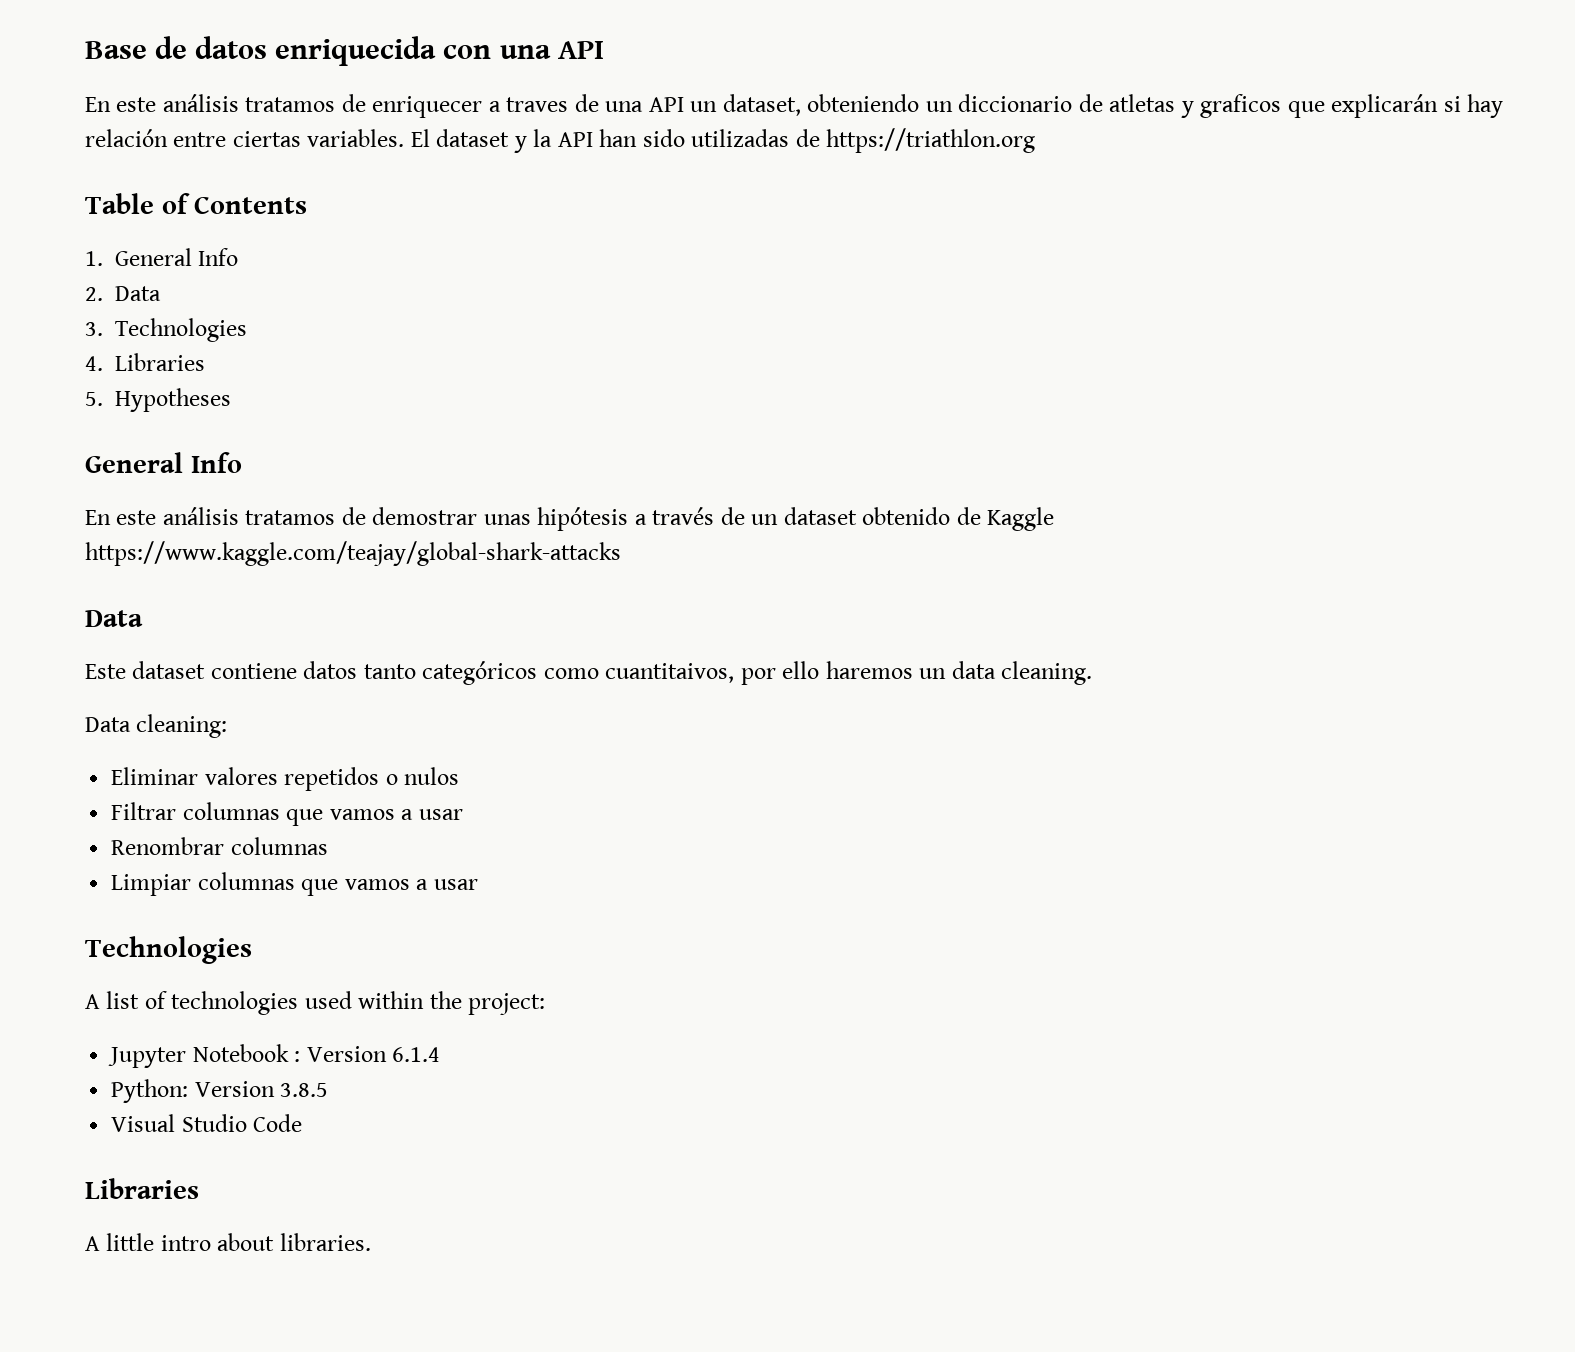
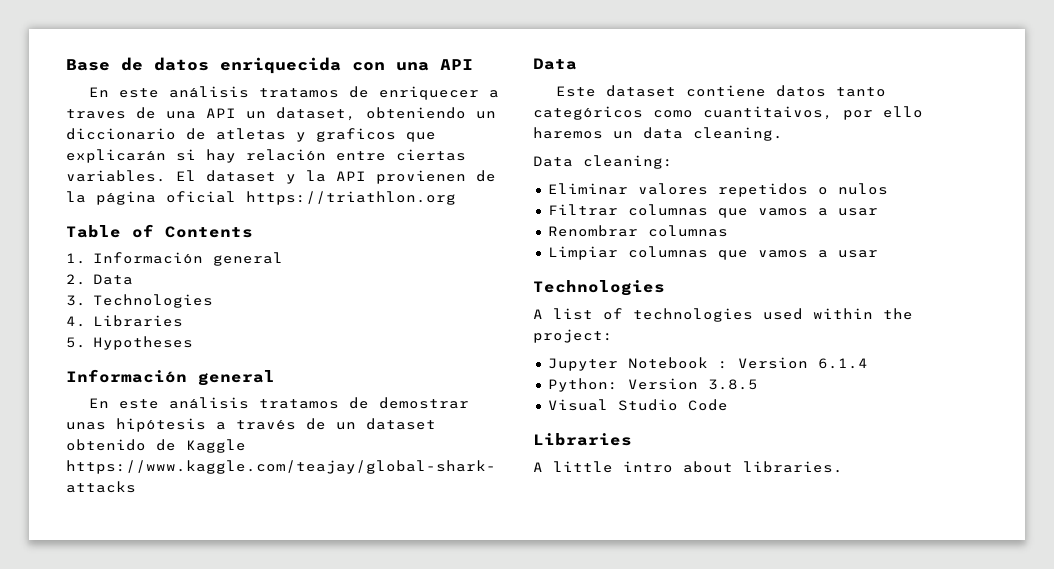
- El dataset y la API han sido utilizadas de https://triathlon.org
+ El dataset y la API provienen de la página oficial https://triathlon.org
- 1. General Info
+ 1. Información general
  5. Hypotheses
- General Info
+ Información general

